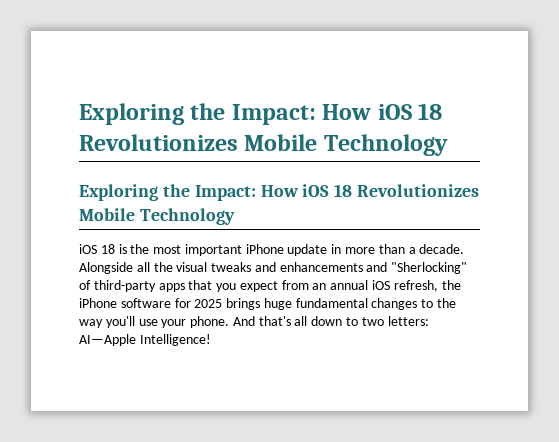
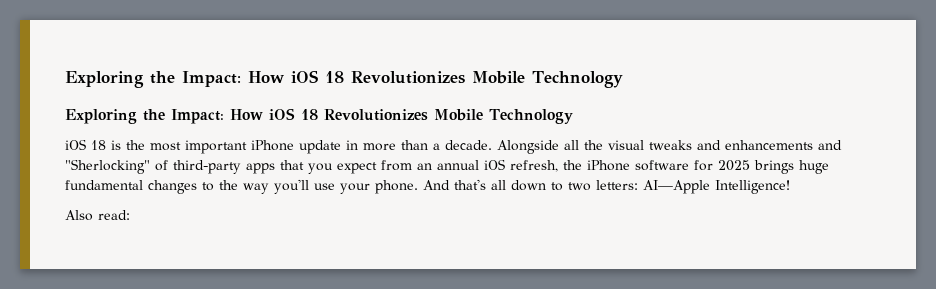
+ Also read:

